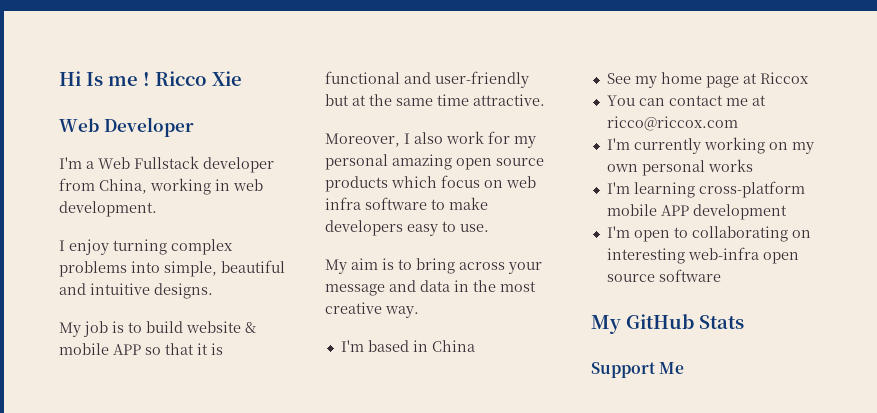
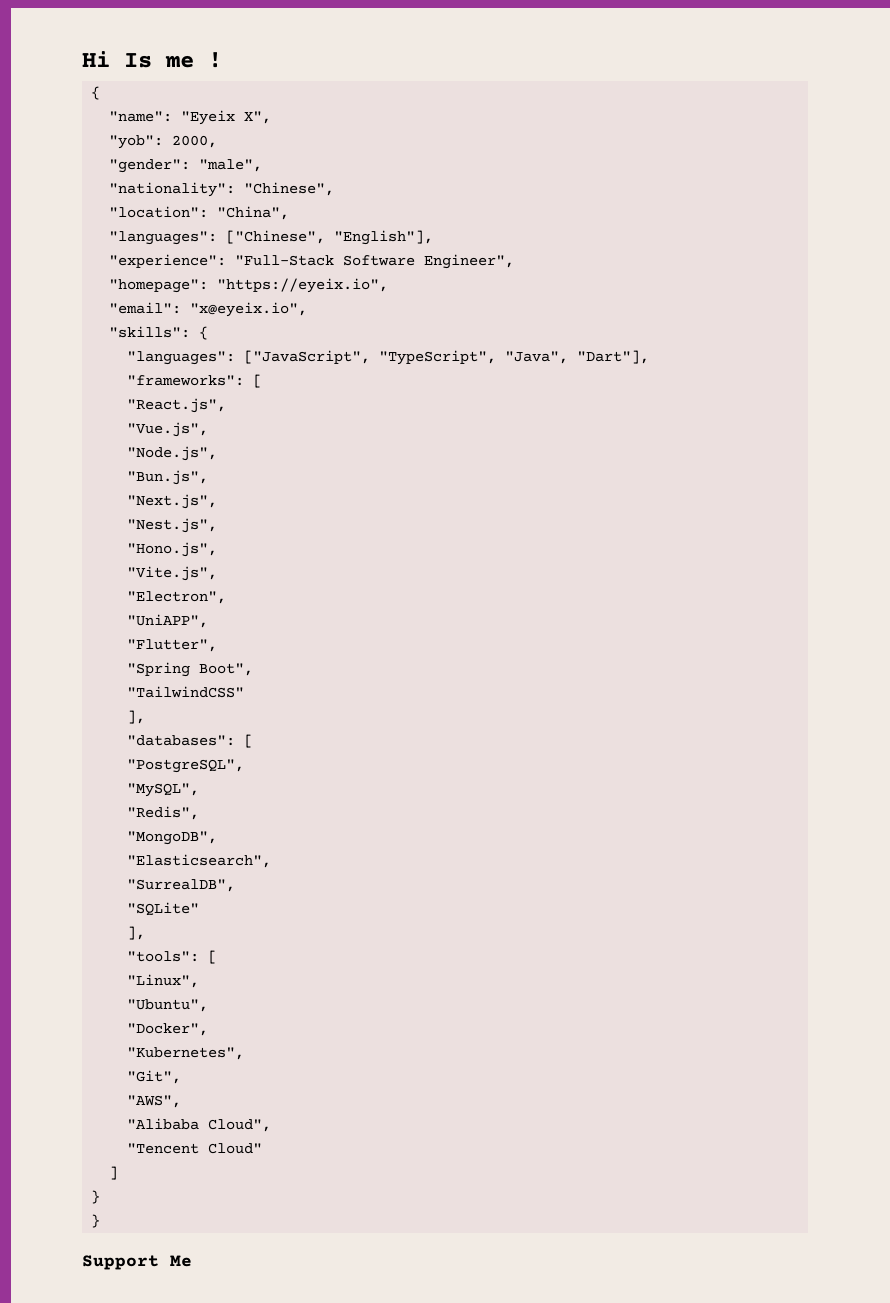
- Hi Is me ! Ricco Xie
- Web Developer
- I'm a Web Fullstack developer from China, working in web development.
- I enjoy turning complex problems into simple, beautiful and intuitive designs.
- My job is to build website & mobile APP so that it is functional and user-friendly but at the same time attractive.
- Moreover, I also work for my personal amazing open source products which focus on web infra software to make developers easy to use.
- My aim is to bring across your message and data in the most creative way.
- I'm based in China
- See my home page at Riccox
- You can contact me at ricco@riccox.com
- I'm currently working on my own personal works
- I'm learning cross-platform mobile APP development
- I'm open to collaborating on interesting web-infra open source software
- My GitHub Stats
+ Hi Is me !
+ {
+ "name": "Eyeix X",
+ "yob": 2000,
+ "gender": "male",
+ "nationality": "Chinese",
+ "location": "China",
+ "languages": ["Chinese", "English"],
+ "experience": "Full-Stack Software Engineer",
+ "homepage": "https://eyeix.io",
+ "email": "x@eyeix.io",
+ "skills": {
+ "languages": ["JavaScript", "TypeScript", "Java", "Dart"],
+ "frameworks": [
+ "React.js",
+ "Vue.js",
+ "Node.js",
+ "Bun.js",
+ "Next.js",
+ "Nest.js",
+ "Hono.js",
+ "Vite.js",
+ "Electron",
+ "UniAPP",
+ "Flutter",
+ "Spring Boot",
+ "TailwindCSS"
+ ],
+ "databases": [
+ "PostgreSQL",
+ "MySQL",
+ "Redis",
+ "MongoDB",
+ "Elasticsearch",
+ "SurrealDB",
+ "SQLite"
+ ],
+ "tools": [
+ "Linux",
+ "Ubuntu",
+ "Docker",
+ "Kubernetes",
+ "Git",
+ "AWS",
+ "Alibaba Cloud",
+ "Tencent Cloud"
+ ]
+ }
+ }

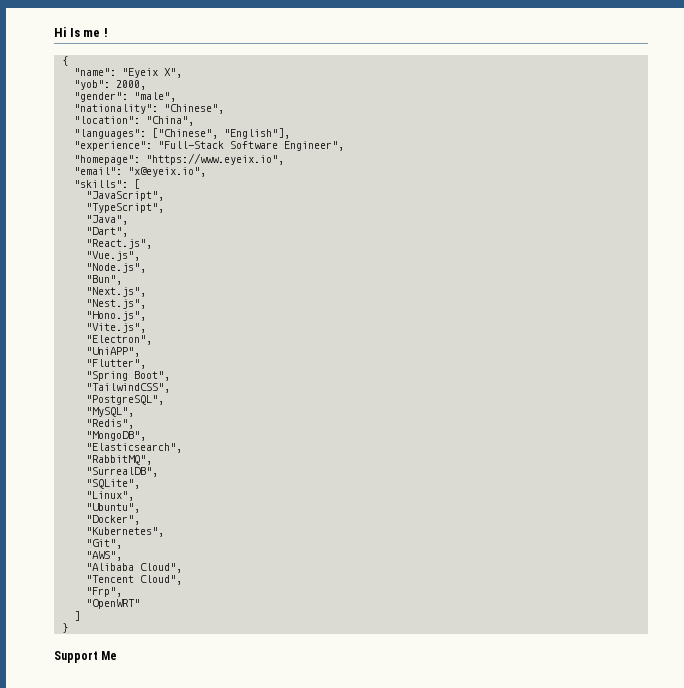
- "homepage": "https://eyeix.io",
+ "homepage": "https://www.eyeix.io",
- "skills": {
- "languages": ["JavaScript", "TypeScript", "Java", "Dart"],
- "frameworks": [
+ "skills": [
+ "JavaScript",
+ "TypeScript",
+ "Java",
+ "Dart",
- "Bun.js",
+ "Bun",
- "TailwindCSS"
- ],
- "databases": [
+ "TailwindCSS",
+ "RabbitMQ",
- "SQLite"
- ],
- "tools": [
+ "SQLite",
- "Tencent Cloud"
+ "Tencent Cloud",
+ "Frp",
+ "OpenWRT"
  ]
- }

